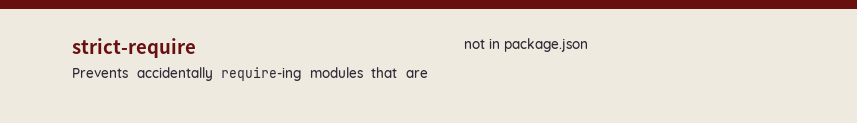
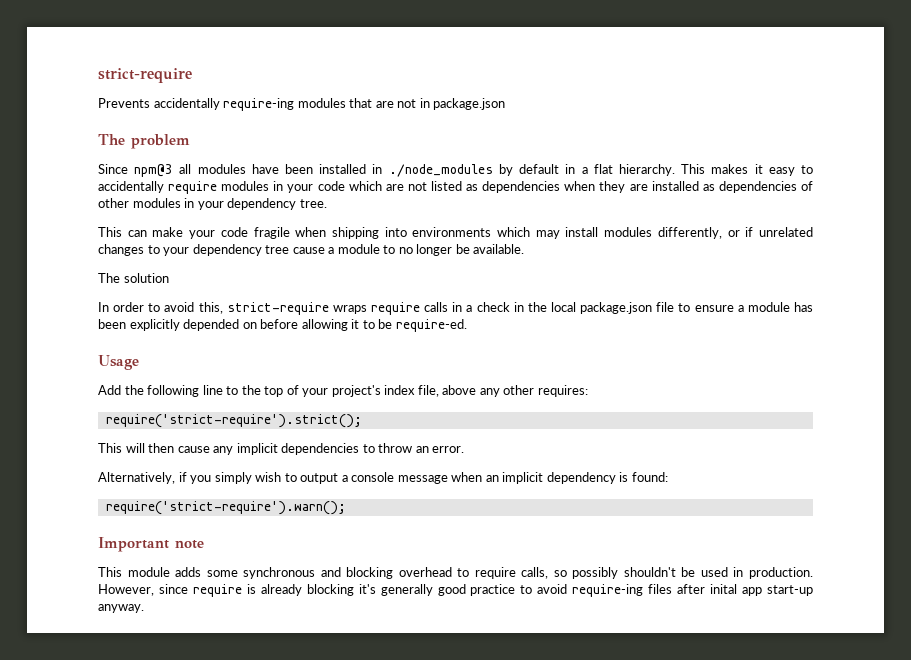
+ The problem
+ Since npm@3 all modules have been installed in ./node_modules by default in a flat hierarchy. This makes it easy to accidentally require modules in your code which are not listed as dependencies when they are installed as dependencies of other modules in your dependency tree.
+ This can make your code fragile when shipping into environments which may install modules differently, or if unrelated changes to your dependency tree cause a module to no longer be available.
+ The solution
+ In order to avoid this, strict-require wraps require calls in a check in the local package.json file to ensure a module has been explicitly depended on before allowing it to be require-ed.
+ Usage
+ Add the following line to the top of your project's index file, above any other requires:
+ require('strict-require').strict();
+ This will then cause any implicit dependencies to throw an error.
+ Alternatively, if you simply wish to output a console message when an implicit dependency is found:
+ require('strict-require').warn();
+ Important note
+ This module adds some synchronous and blocking overhead to require calls, so possibly shouldn't be used in production. However, since require is already blocking it's generally good practice to avoid require-ing files after inital app start-up anyway.

